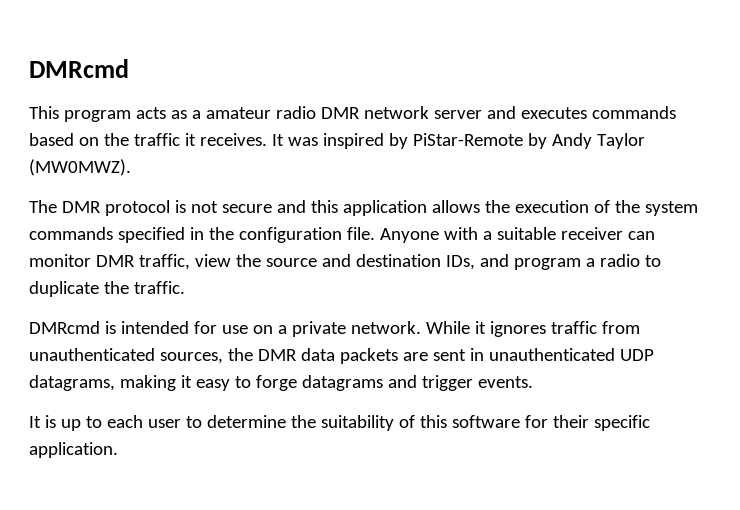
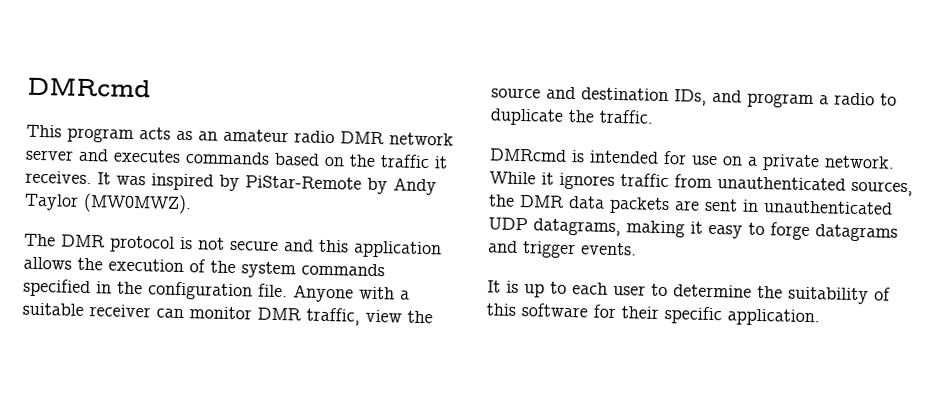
- This program acts as a amateur radio DMR network server and executes commands based on the traffic it receives.
+ This program acts as an amateur radio DMR network server and executes commands based on the traffic it receives.

